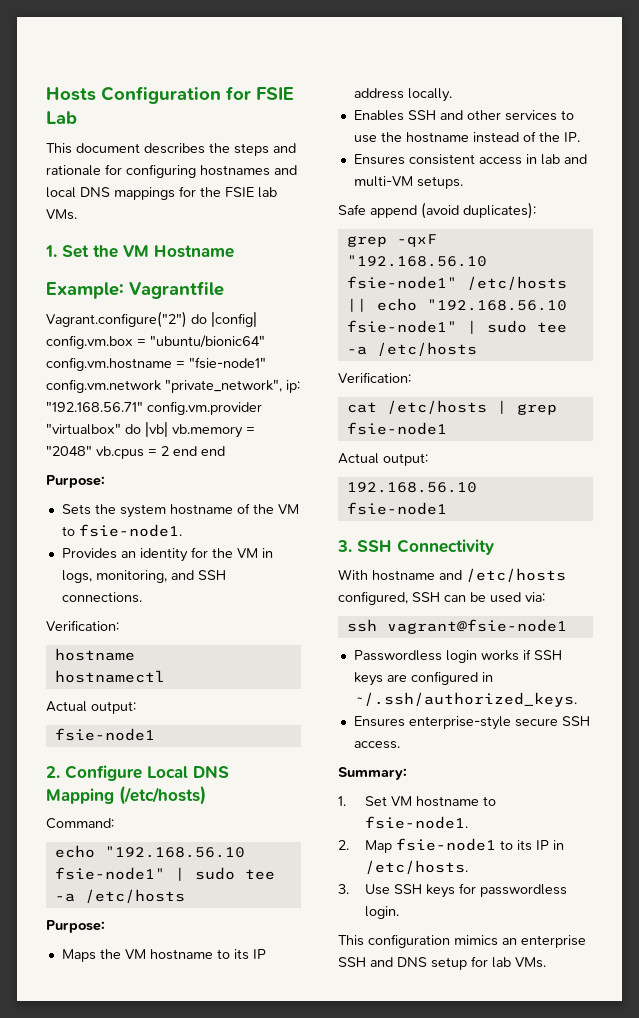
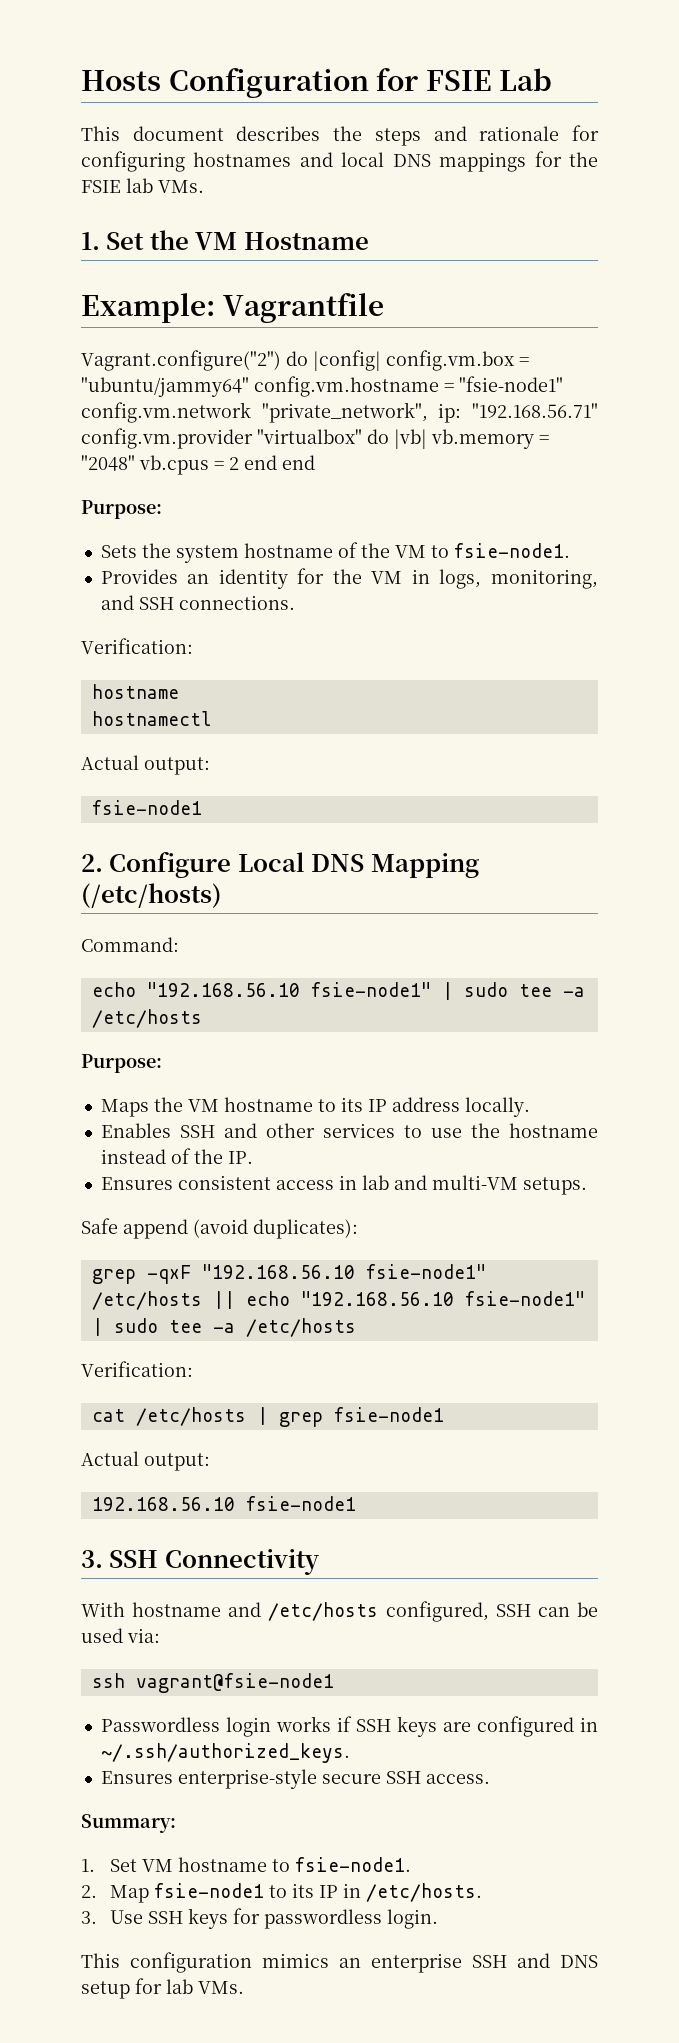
- Vagrant.configure("2") do |config| config.vm.box = "ubuntu/bionic64" config.vm.hostname = "fsie-node1" config.vm.network "private_network", ip: "192.168.56.71" config.vm.provider "virtualbox" do |vb| vb.memory = "2048" vb.cpus = 2 end end
+ Vagrant.configure("2") do |config| config.vm.box = "ubuntu/jammy64" config.vm.hostname = "fsie-node1" config.vm.network "private_network", ip: "192.168.56.71" config.vm.provider "virtualbox" do |vb| vb.memory = "2048" vb.cpus = 2 end end

